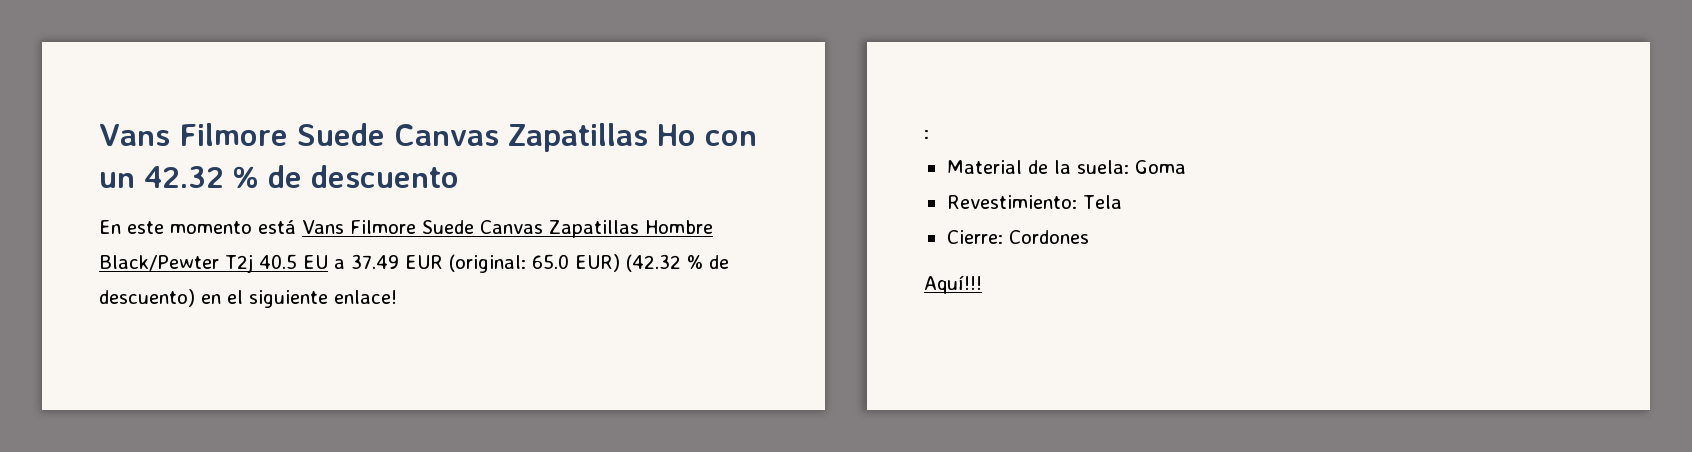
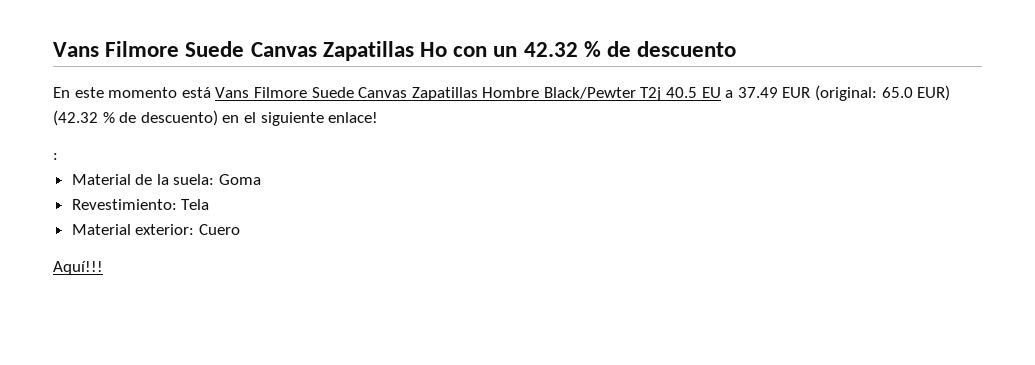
- Cierre: Cordones
+ Material exterior: Cuero

